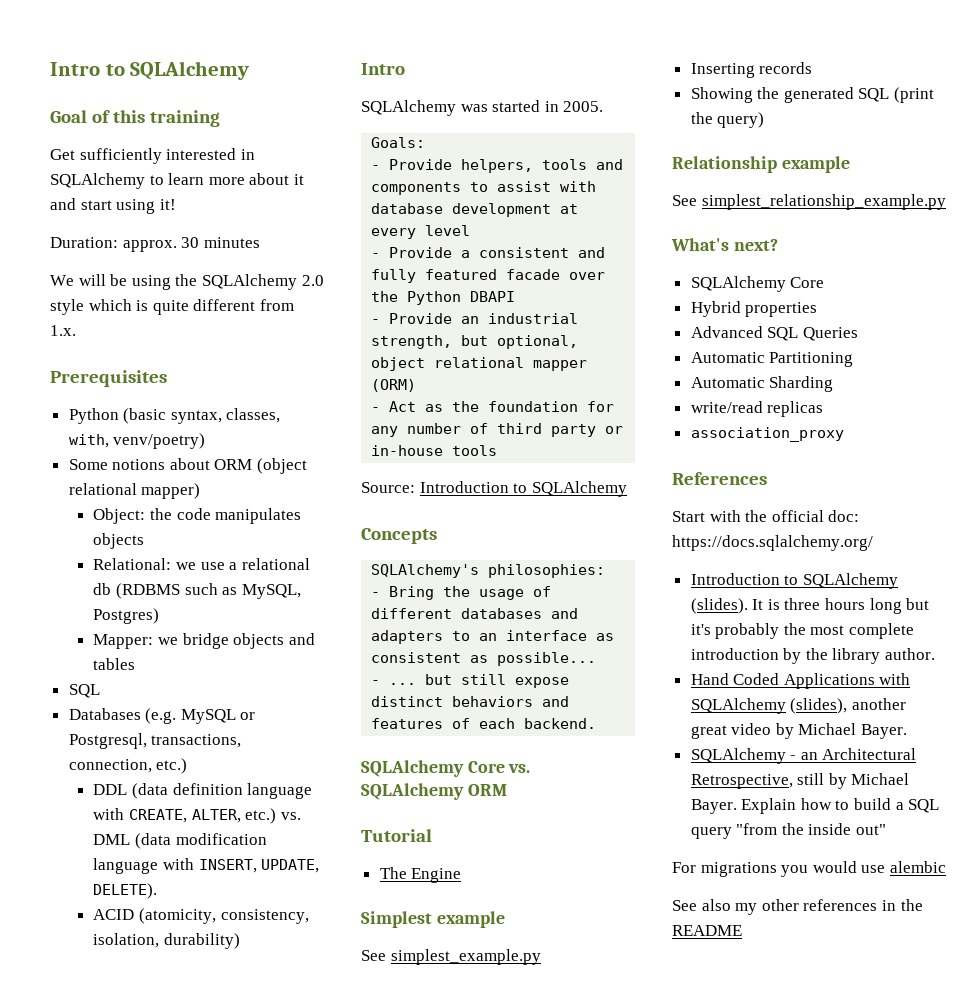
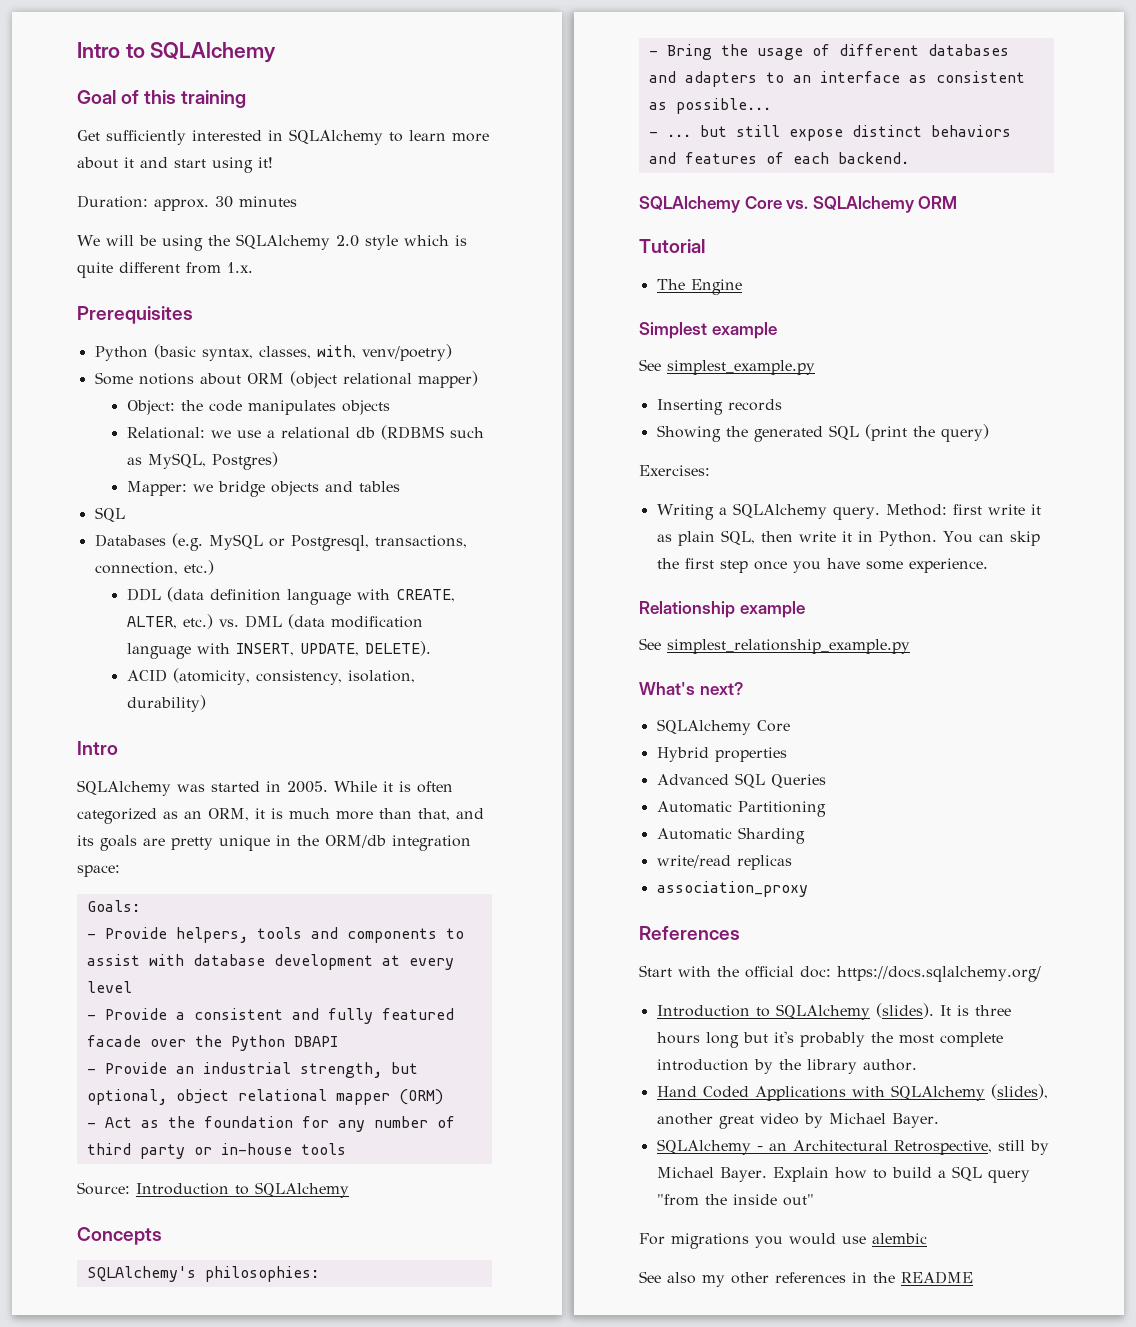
+ While it is often categorized as an ORM, it is much more than that, and its goals are pretty unique in the ORM/db integration space:
+ Exercises:
+ Writing a SQLAlchemy query. Method: first write it as plain SQL, then write it in Python. You can skip the first step once you have some experience.

